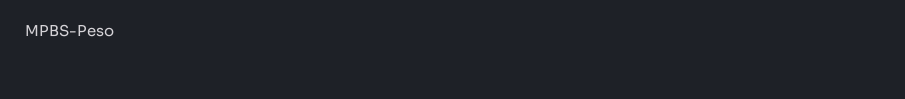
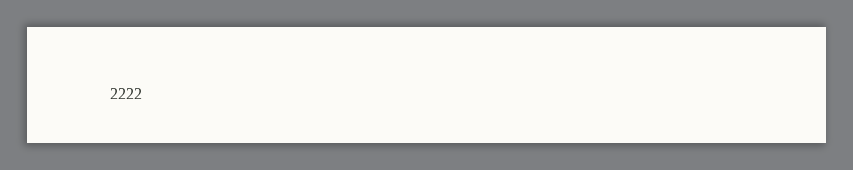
- MPBS-Peso
+ 2222

